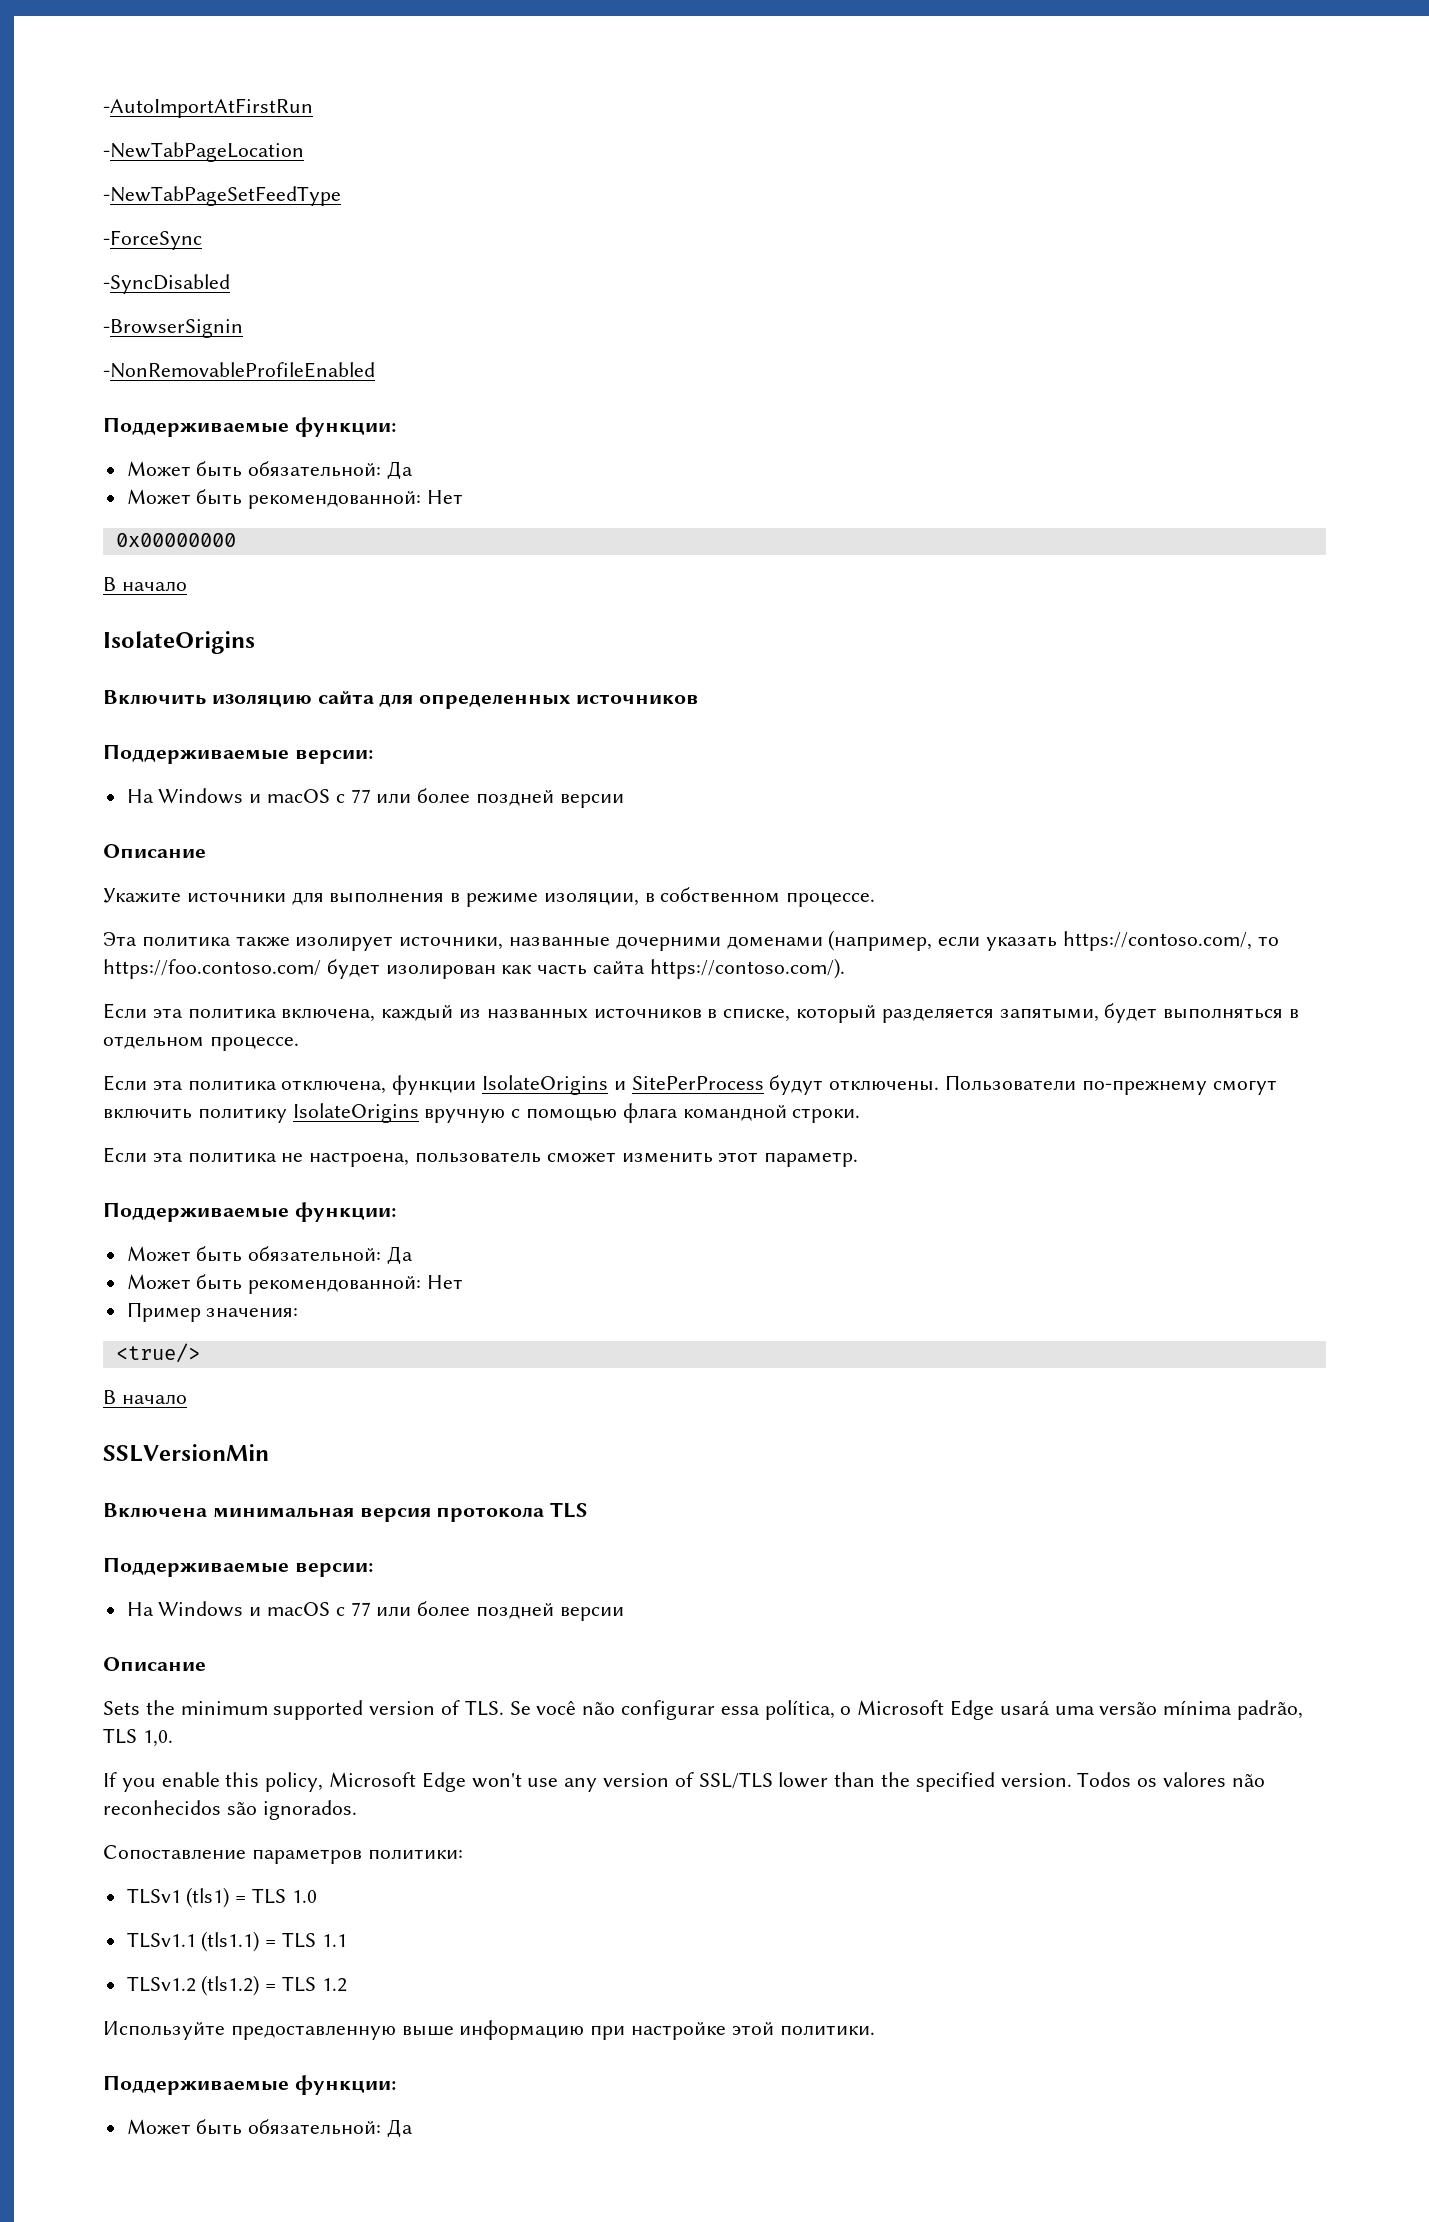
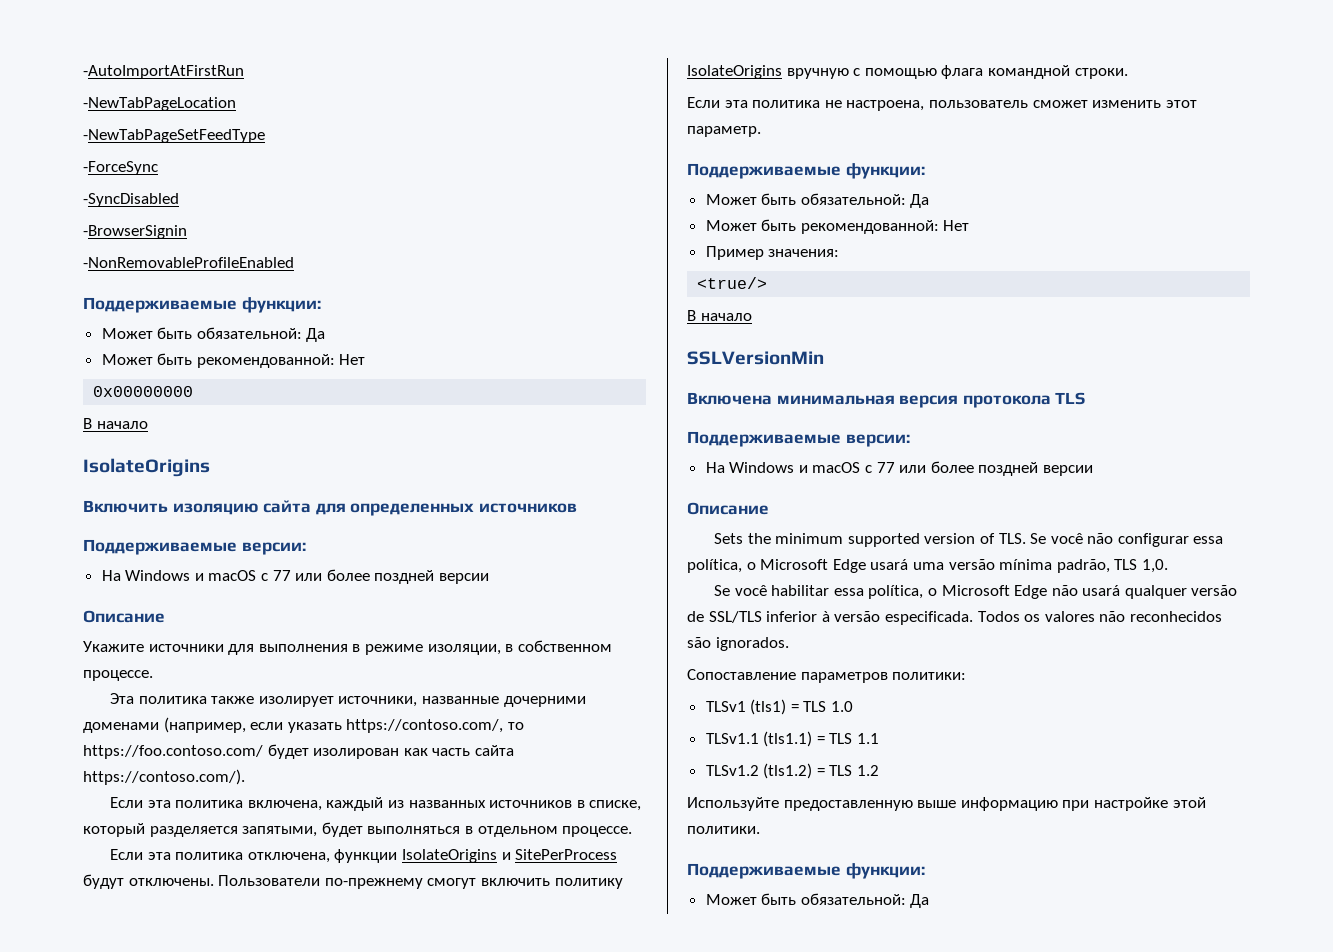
- If you enable this policy, Microsoft Edge won't use any version of SSL/TLS lower than the specified version.
+ Se você habilitar essa política, o Microsoft Edge não usará qualquer versão de SSL/TLS inferior à versão especificada.

